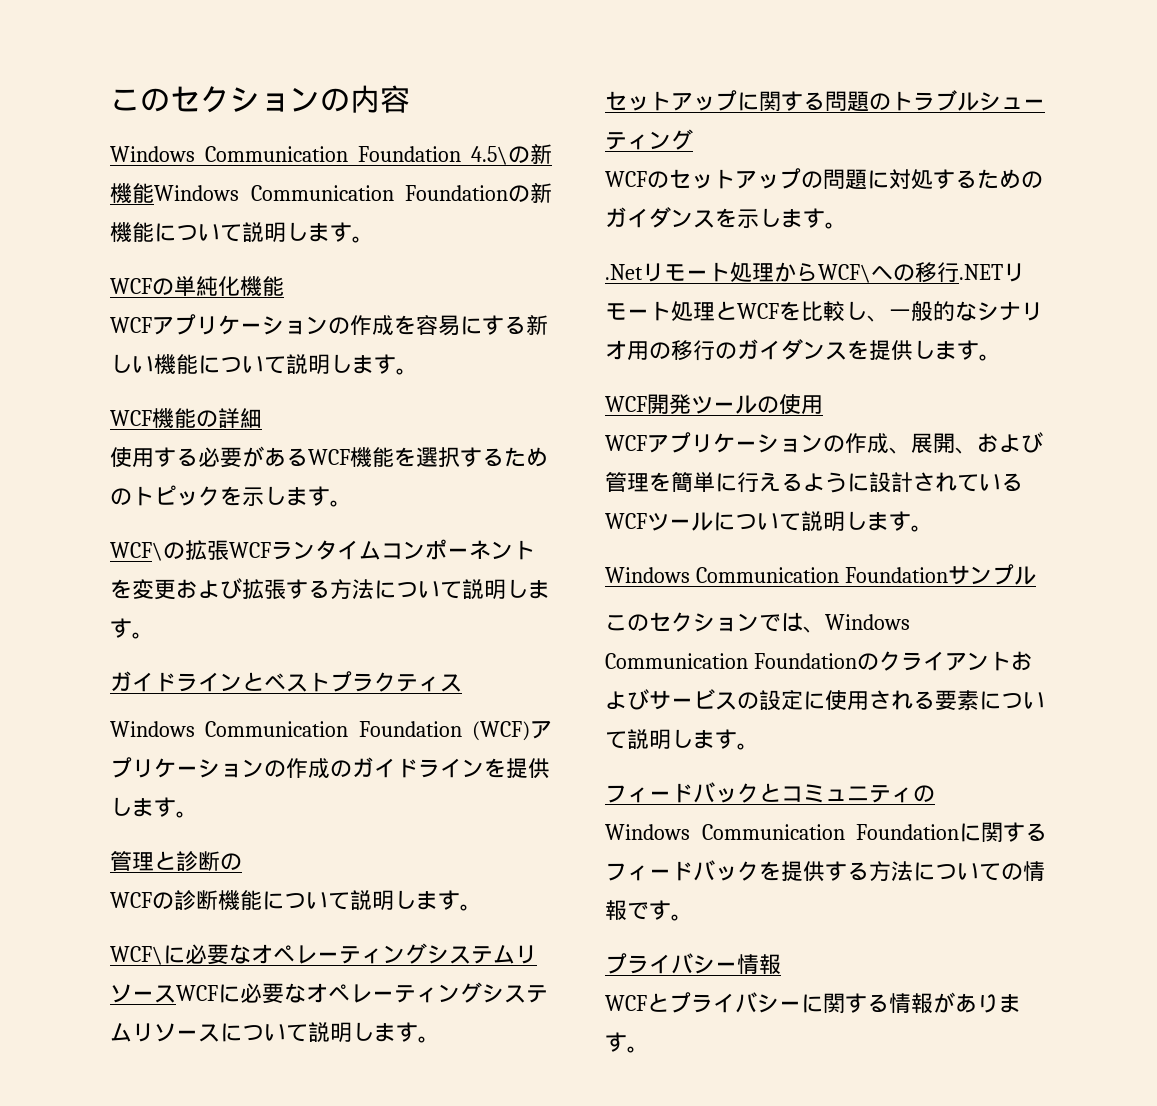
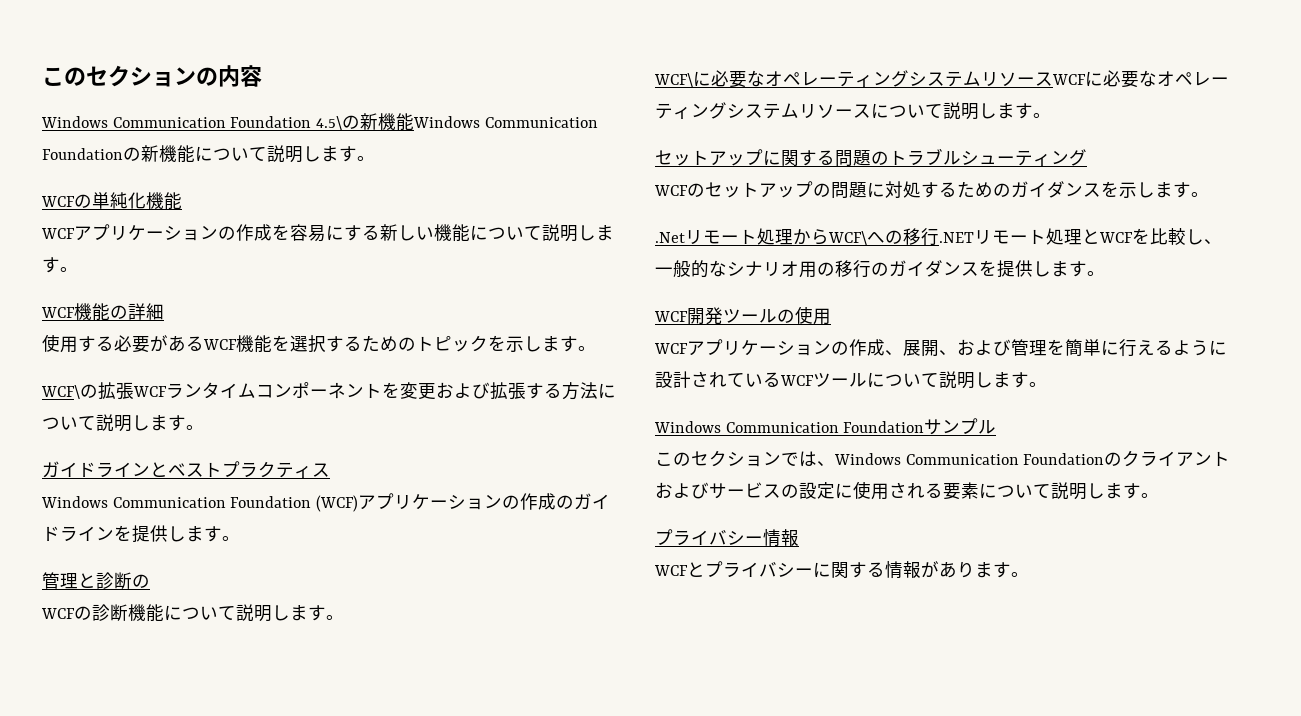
- フィードバックとコミュニティの
- Windows Communication Foundationに関するフィードバックを提供する方法についての情報です。

